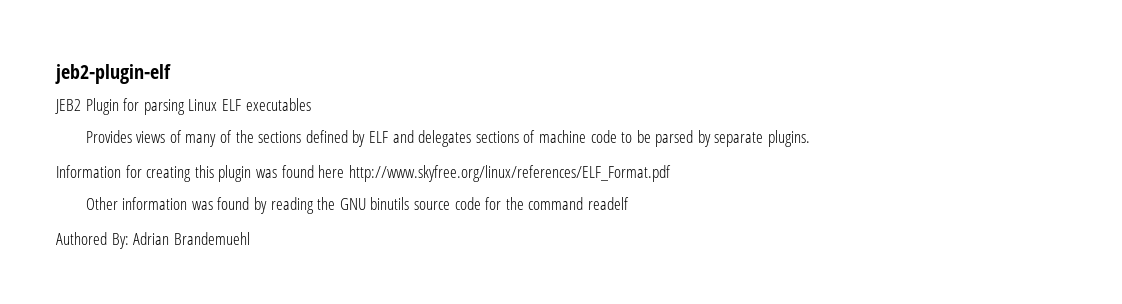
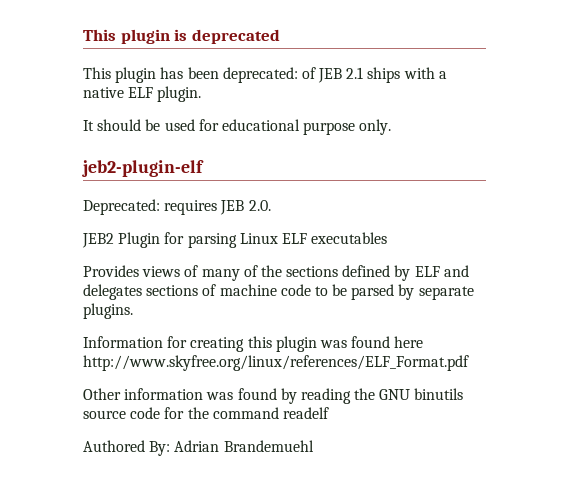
+ This plugin is deprecated
+ This plugin has been deprecated: of JEB 2.1 ships with a native ELF plugin.
+ It should be used for educational purpose only.
  jeb2-plugin-elf
+ Deprecated: requires JEB 2.0.

